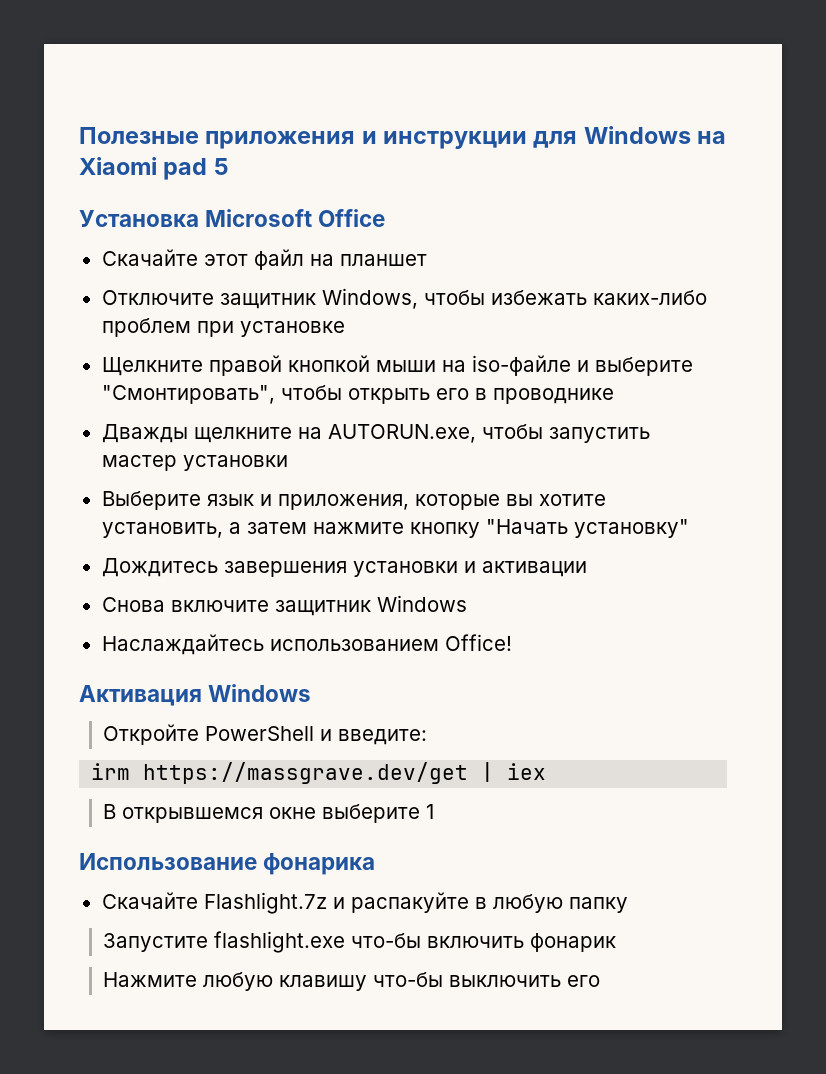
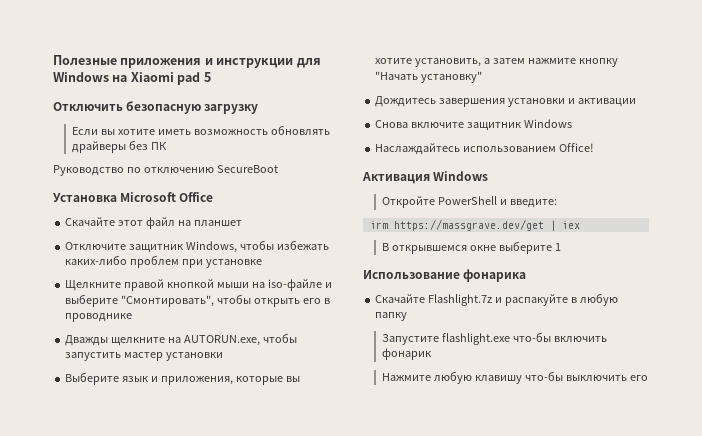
+ Отключить безопасную загрузку
+ Если вы хотите иметь возможность обновлять драйверы без ПК
+ Руководство по отключению SecureBoot

